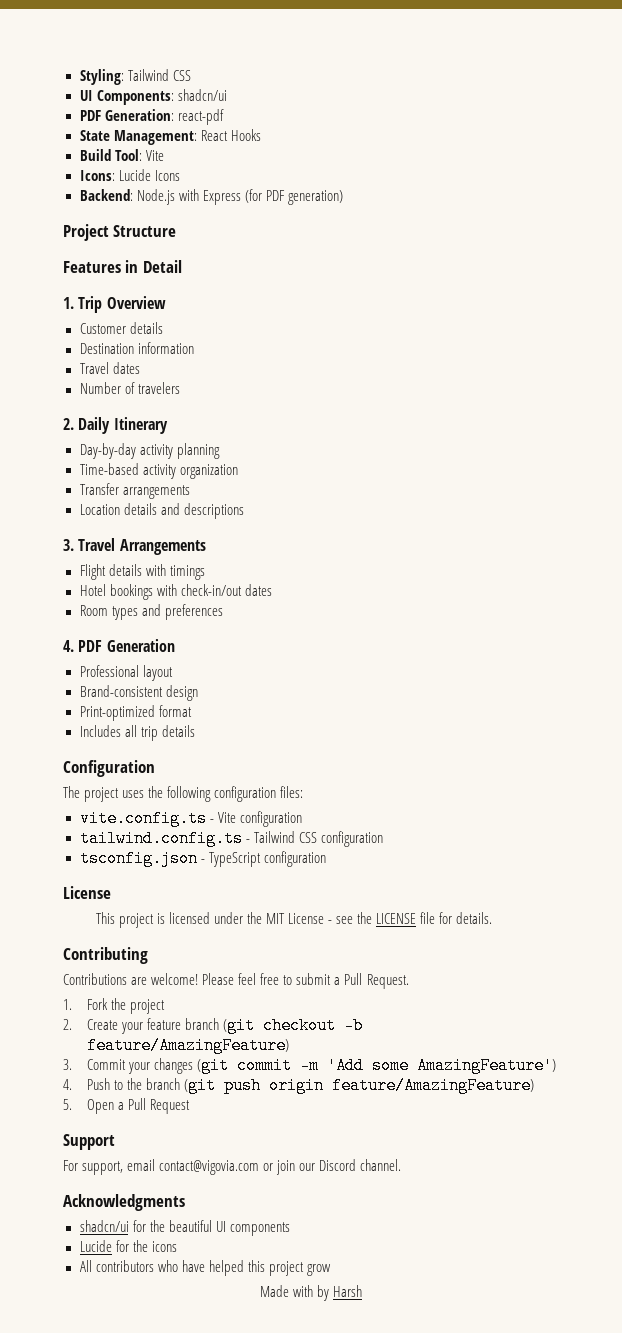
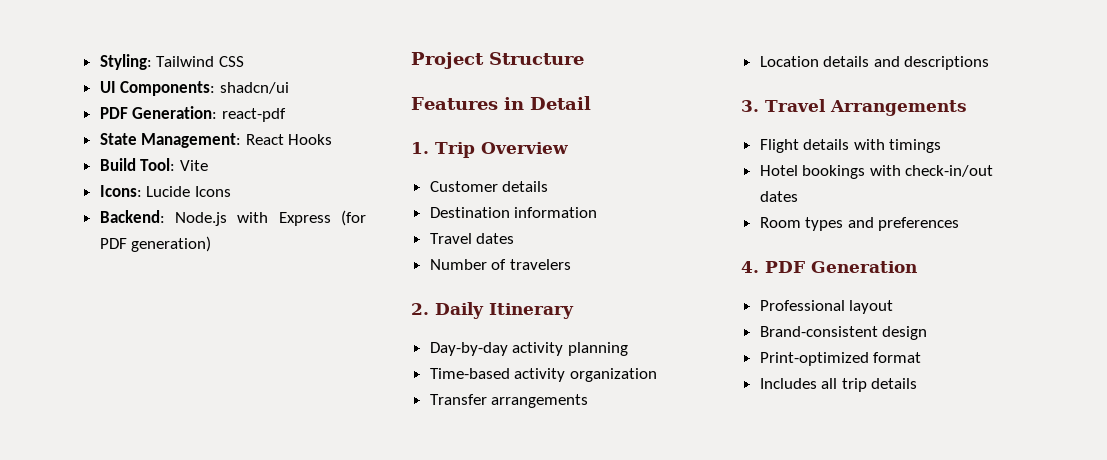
- Configuration
- The project uses the following configuration files:
- vite.config.ts - Vite configuration
- tailwind.config.ts - Tailwind CSS configuration
- tsconfig.json - TypeScript configuration
- License
- This project is licensed under the MIT License - see the LICENSE file for details.
- Contributing
- Contributions are welcome! Please feel free to submit a Pull Request.
- 1. Fork the project
- 2. Create your feature branch (git checkout -b feature/AmazingFeature)
- 3. Commit your changes (git commit -m 'Add some AmazingFeature')
- 4. Push to the branch (git push origin feature/AmazingFeature)
- 5. Open a Pull Request
- Support
- For support, email contact@vigovia.com or join our Discord channel.
- Acknowledgments
- shadcn/ui for the beautiful UI components
- Lucide for the icons
- All contributors who have helped this project grow
- Made with by Harsh

